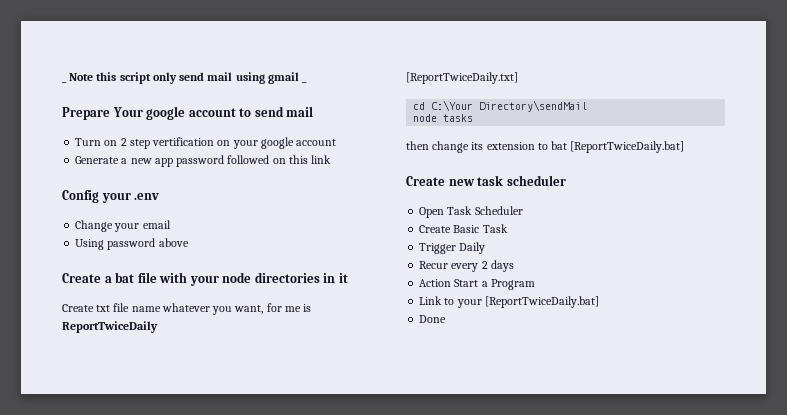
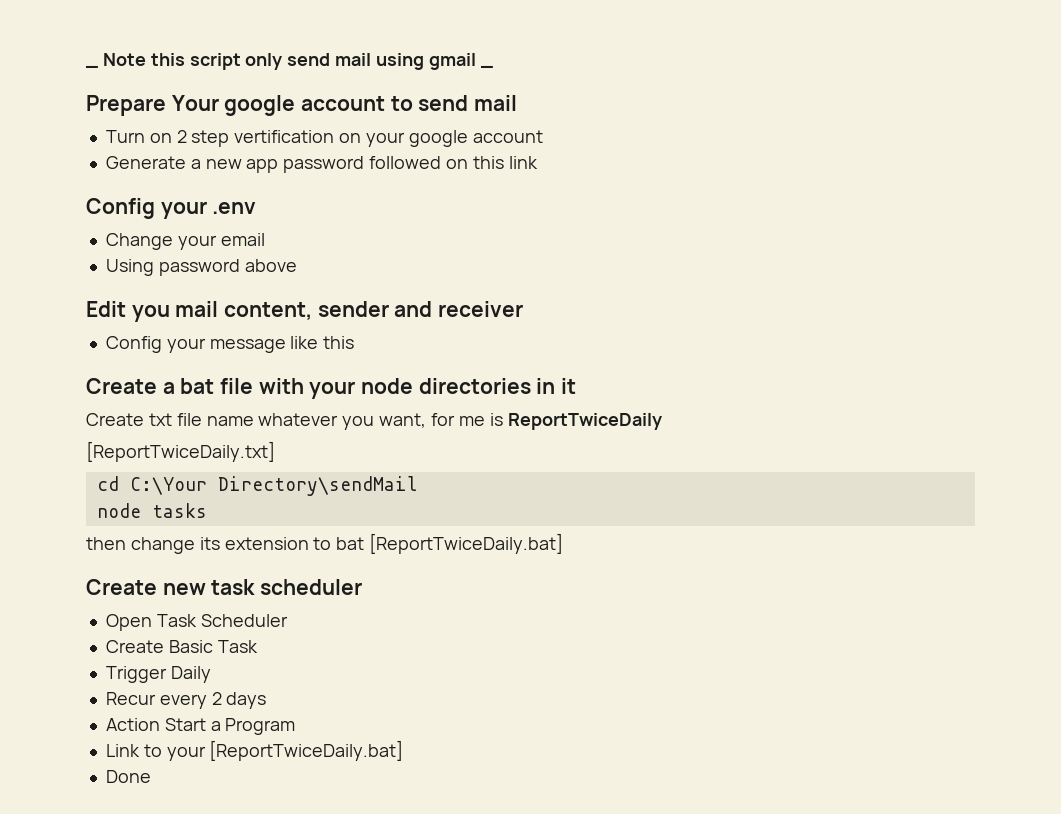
+ Edit you mail content, sender and receiver
+ Config your message like this

